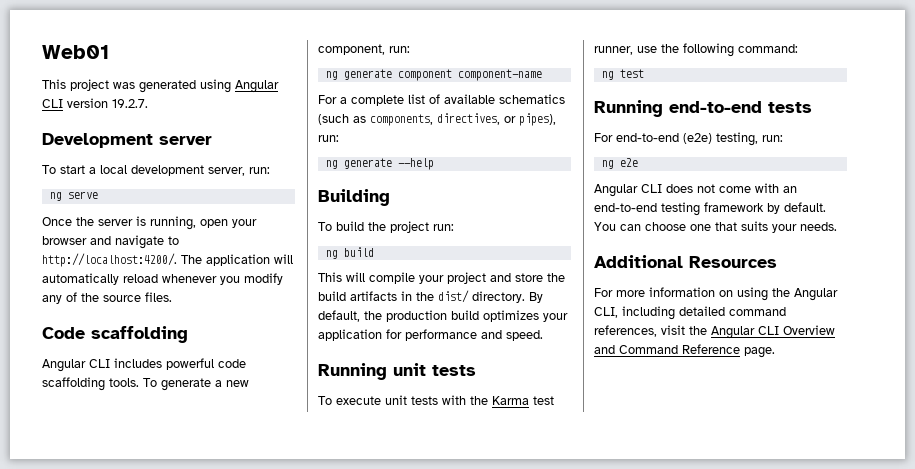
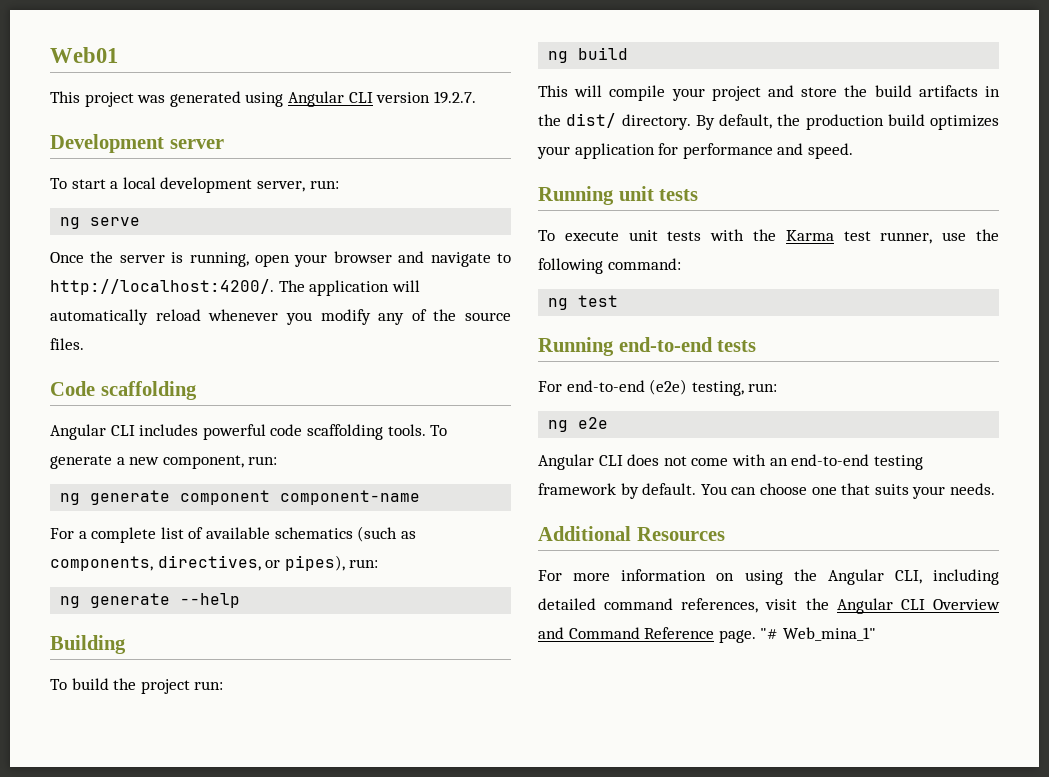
+ "# Web_mina_1"

